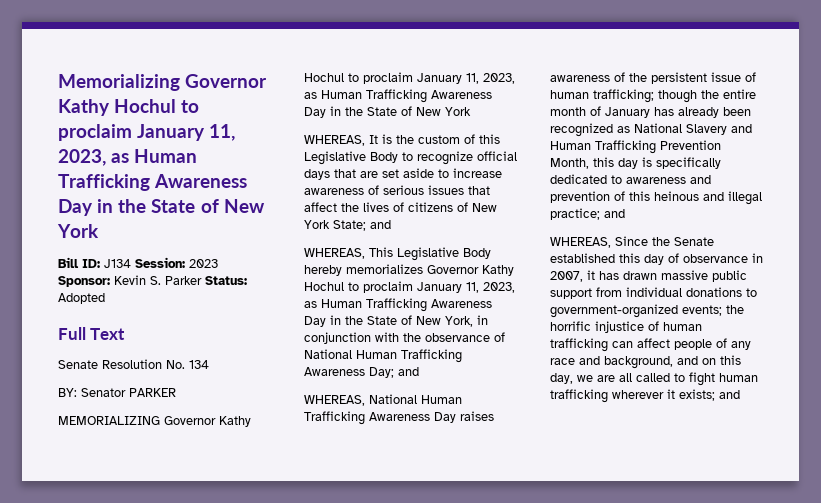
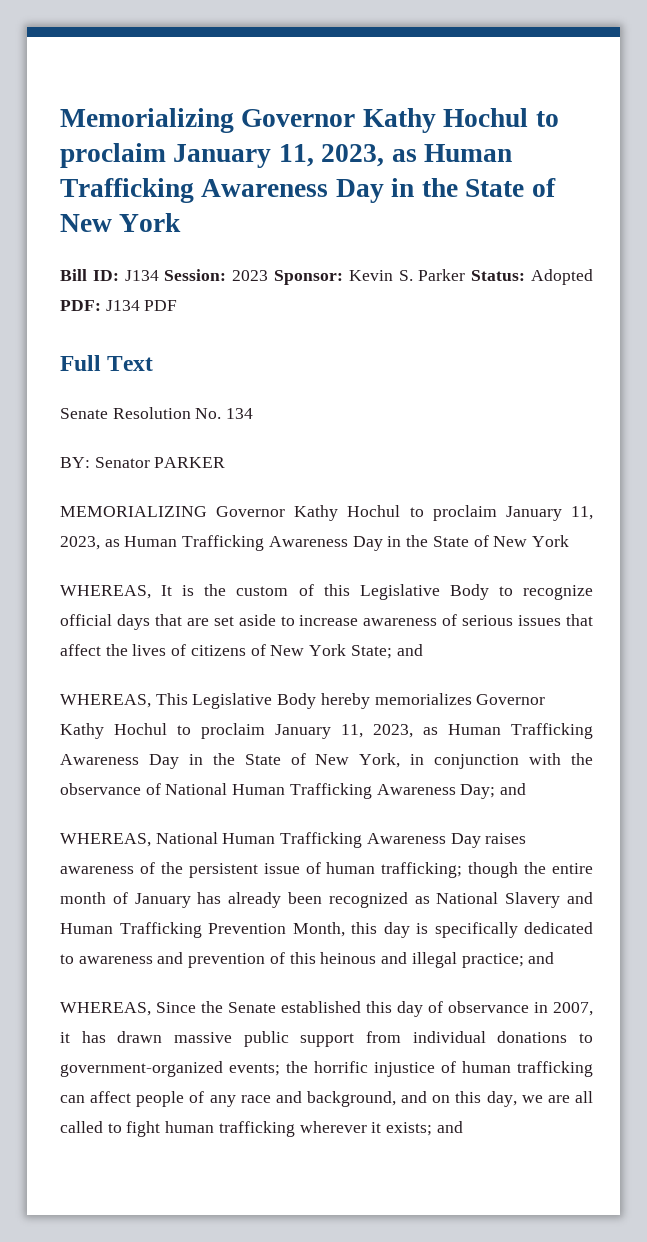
- Bill ID: J134 Session: 2023 Sponsor: Kevin S. Parker Status: Adopted
+ Bill ID: J134 Session: 2023 Sponsor: Kevin S. Parker Status: Adopted PDF: J134 PDF

